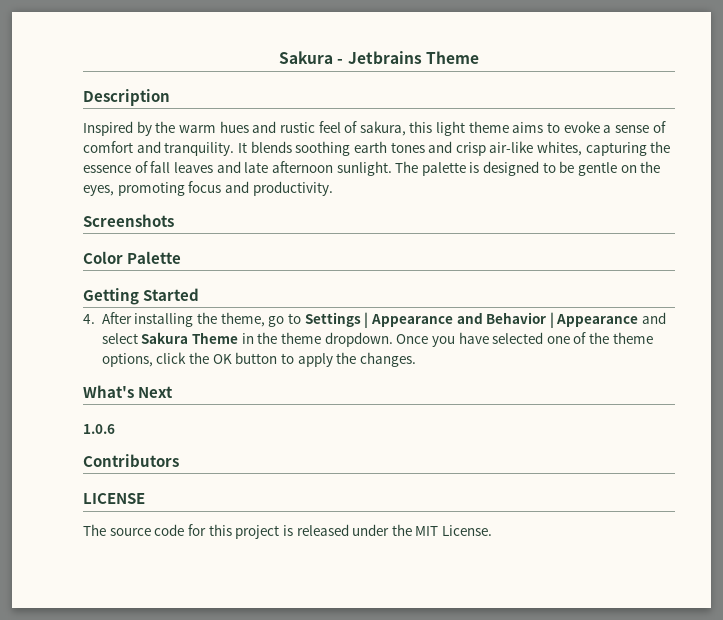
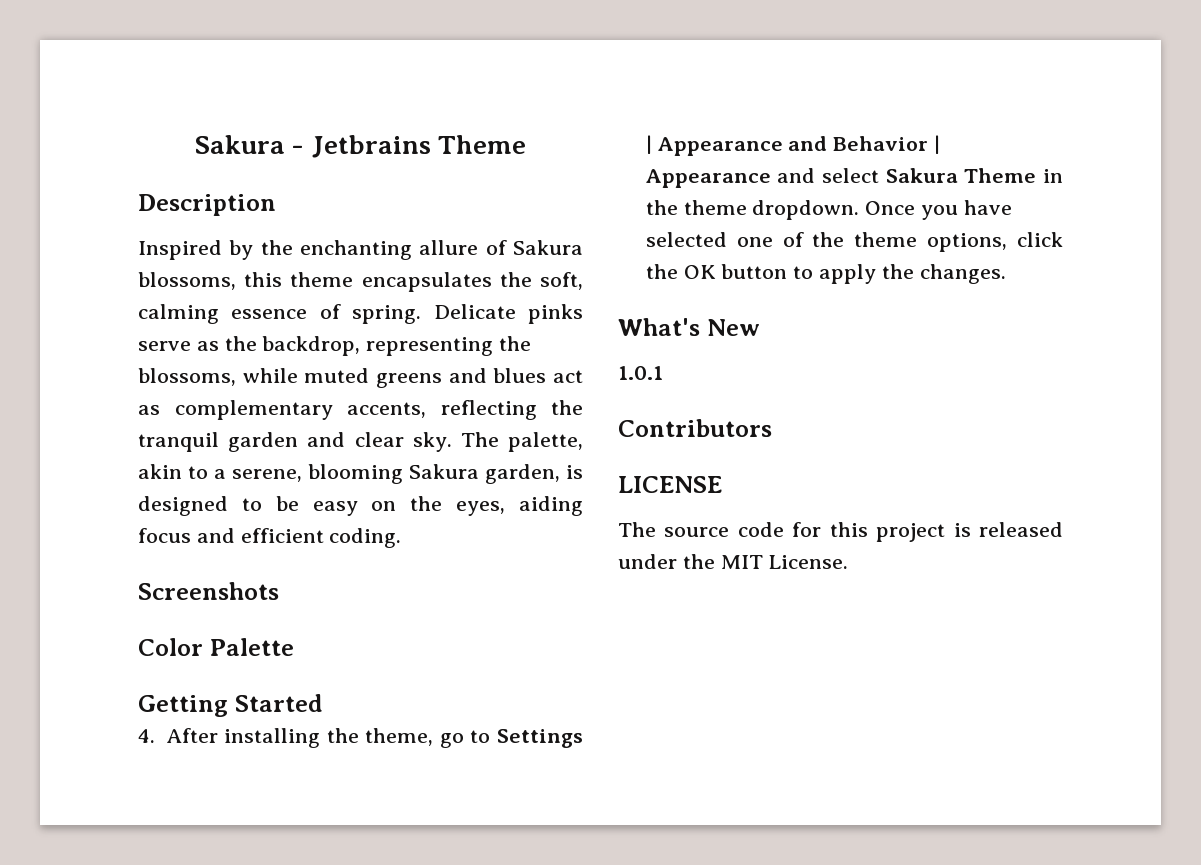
- Inspired by the warm hues and rustic feel of sakura, this light theme aims to evoke a sense of comfort and tranquility. It blends soothing earth tones and crisp air-like whites, capturing the essence of fall leaves and late afternoon sunlight. The palette is designed to be gentle on the eyes, promoting focus and productivity.
+ Inspired by the enchanting allure of Sakura blossoms, this theme encapsulates the soft, calming essence of spring. Delicate pinks serve as the backdrop, representing the blossoms, while muted greens and blues act as complementary accents, reflecting the tranquil garden and clear sky. The palette, akin to a serene, blooming Sakura garden, is designed to be easy on the eyes, aiding focus and efficient coding.
- What's Next
- 1.0.6
+ What's New
+ 1.0.1

